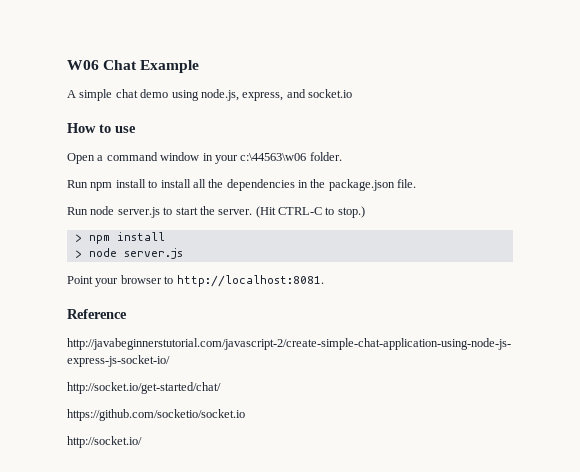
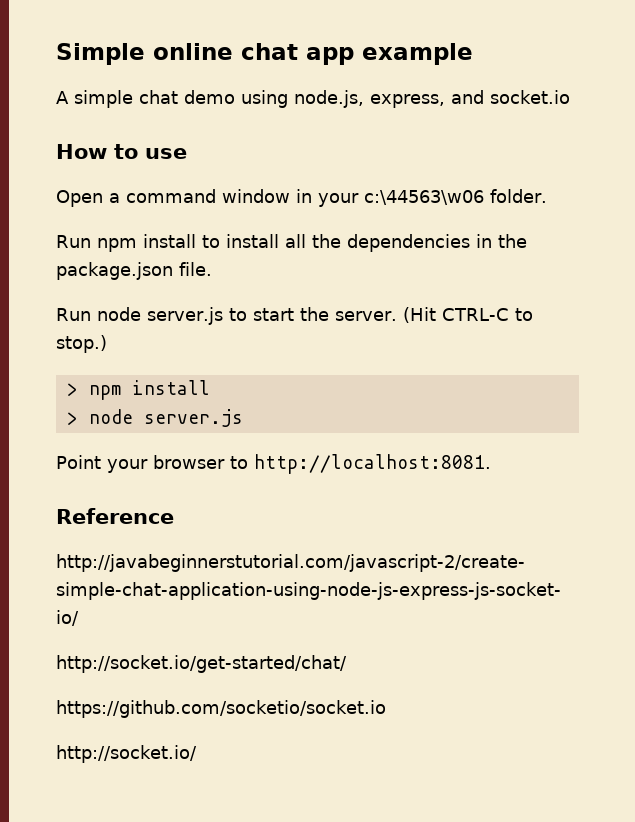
- W06 Chat Example
+ Simple online chat app example

